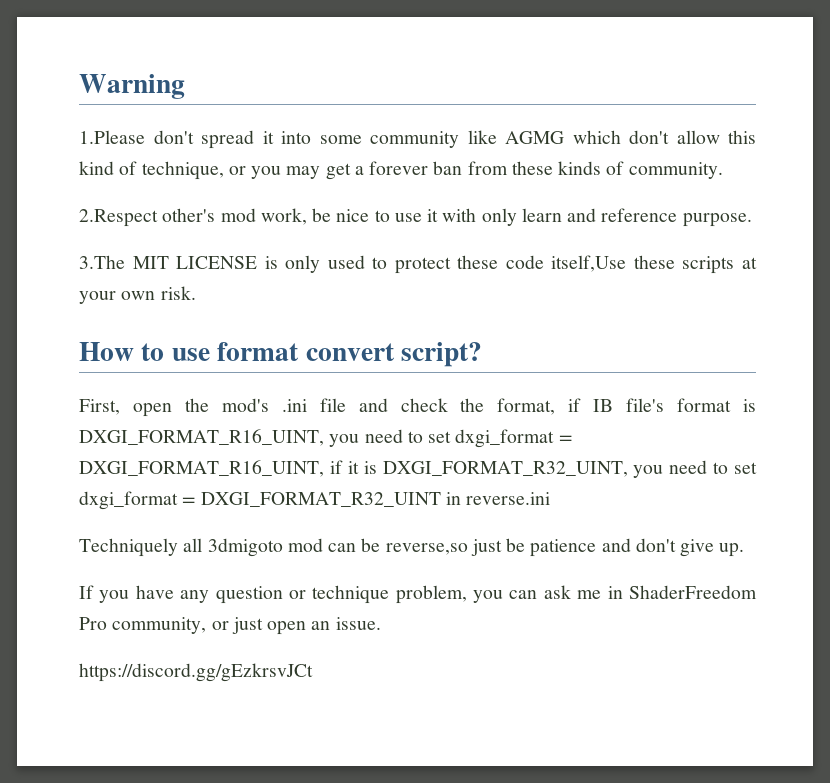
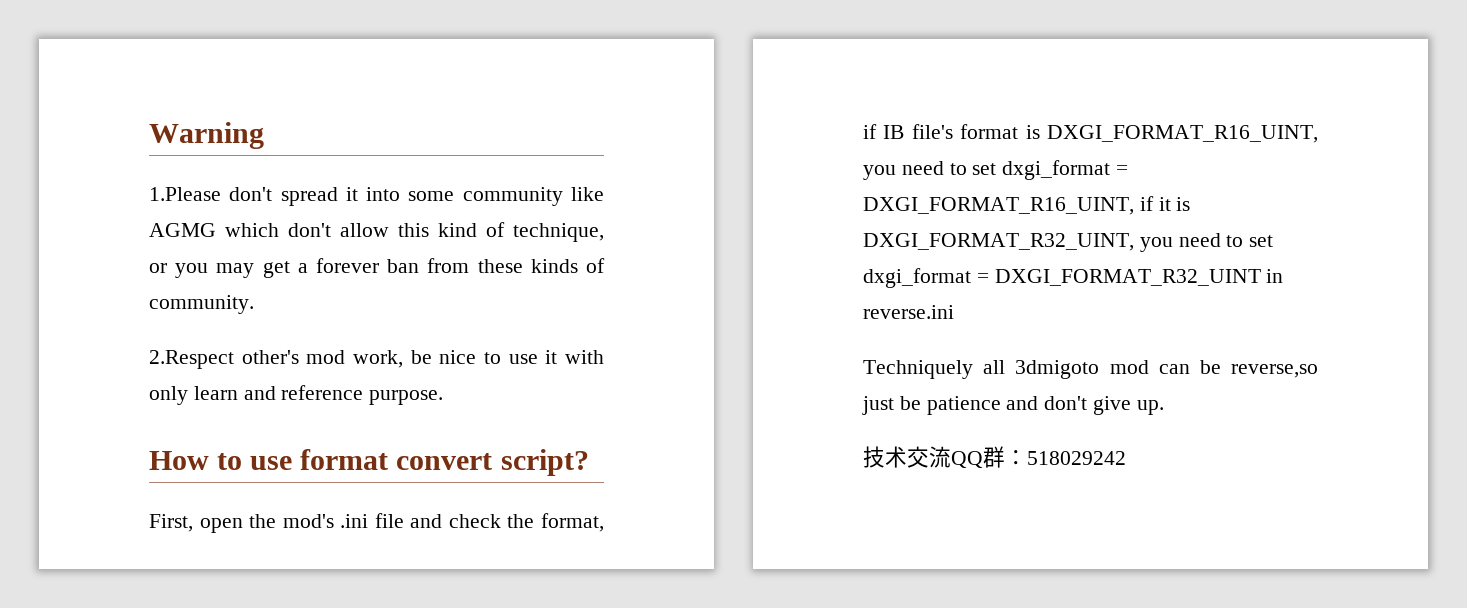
- 3.The MIT LICENSE is only used to protect these code itself,Use these scripts at your own risk.
- If you have any question or technique problem, you can ask me in ShaderFreedom Pro community, or just open an issue.
- https://discord.gg/gEzkrsvJCt
+ 技术交流QQ群：518029242

